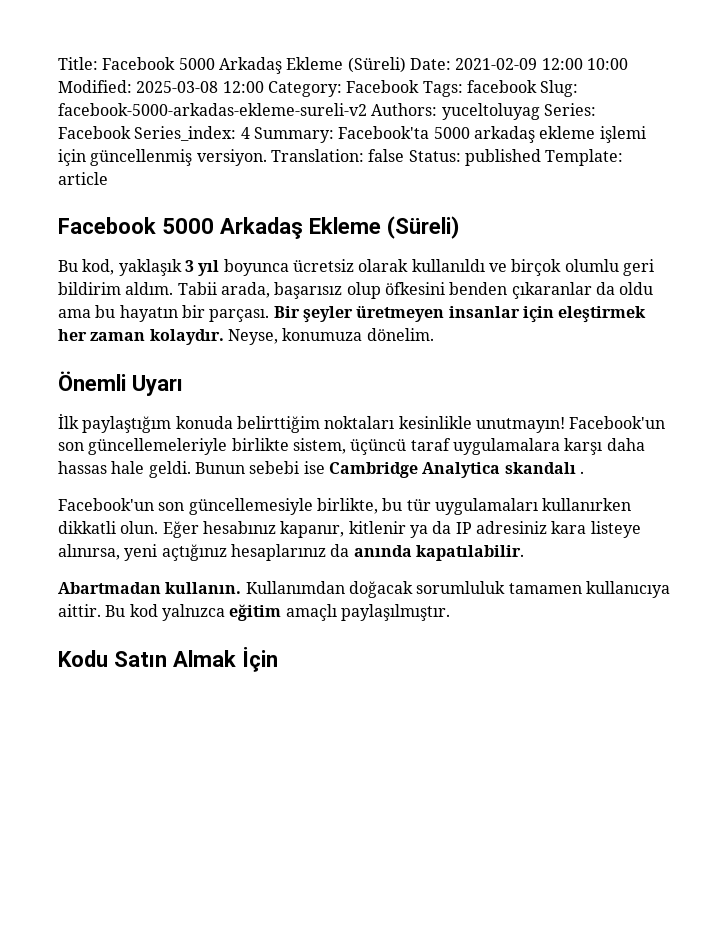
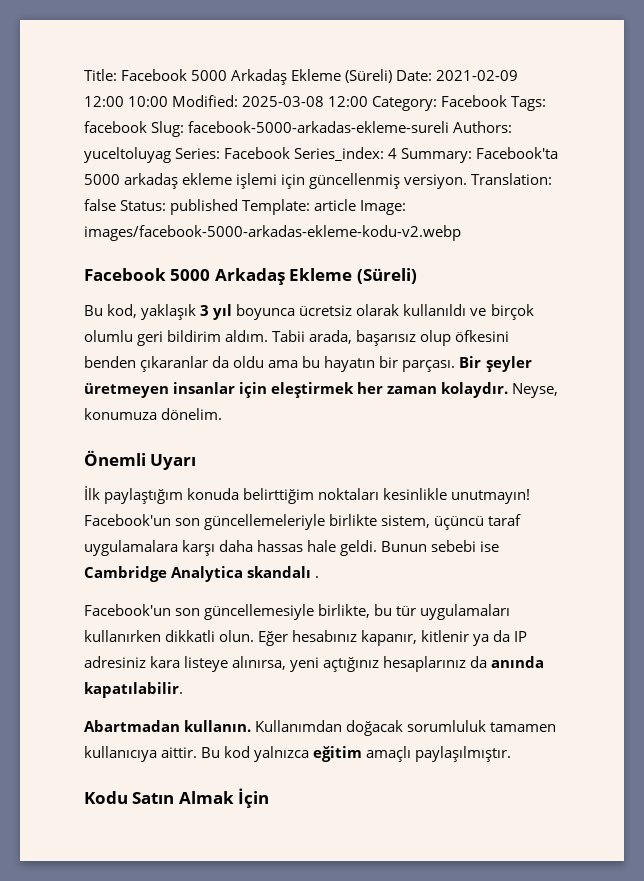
- Title: Facebook 5000 Arkadaş Ekleme (Süreli) Date: 2021-02-09 12:00 10:00 Modified: 2025-03-08 12:00 Category: Facebook Tags: facebook Slug: facebook-5000-arkadas-ekleme-sureli-v2 Authors: yuceltoluyag Series: Facebook Series_index: 4 Summary: Facebook'ta 5000 arkadaş ekleme işlemi için güncellenmiş versiyon.
+ Title: Facebook 5000 Arkadaş Ekleme (Süreli) Date: 2021-02-09 12:00 10:00 Modified: 2025-03-08 12:00 Category: Facebook Tags: facebook Slug: facebook-5000-arkadas-ekleme-sureli Authors: yuceltoluyag Series: Facebook Series_index: 4 Summary: Facebook'ta 5000 arkadaş ekleme işlemi için güncellenmiş versiyon.
- Translation: false Status: published Template: article
+ Translation: false Status: published Template: article Image: images/facebook-5000-arkadas-ekleme-kodu-v2.webp

